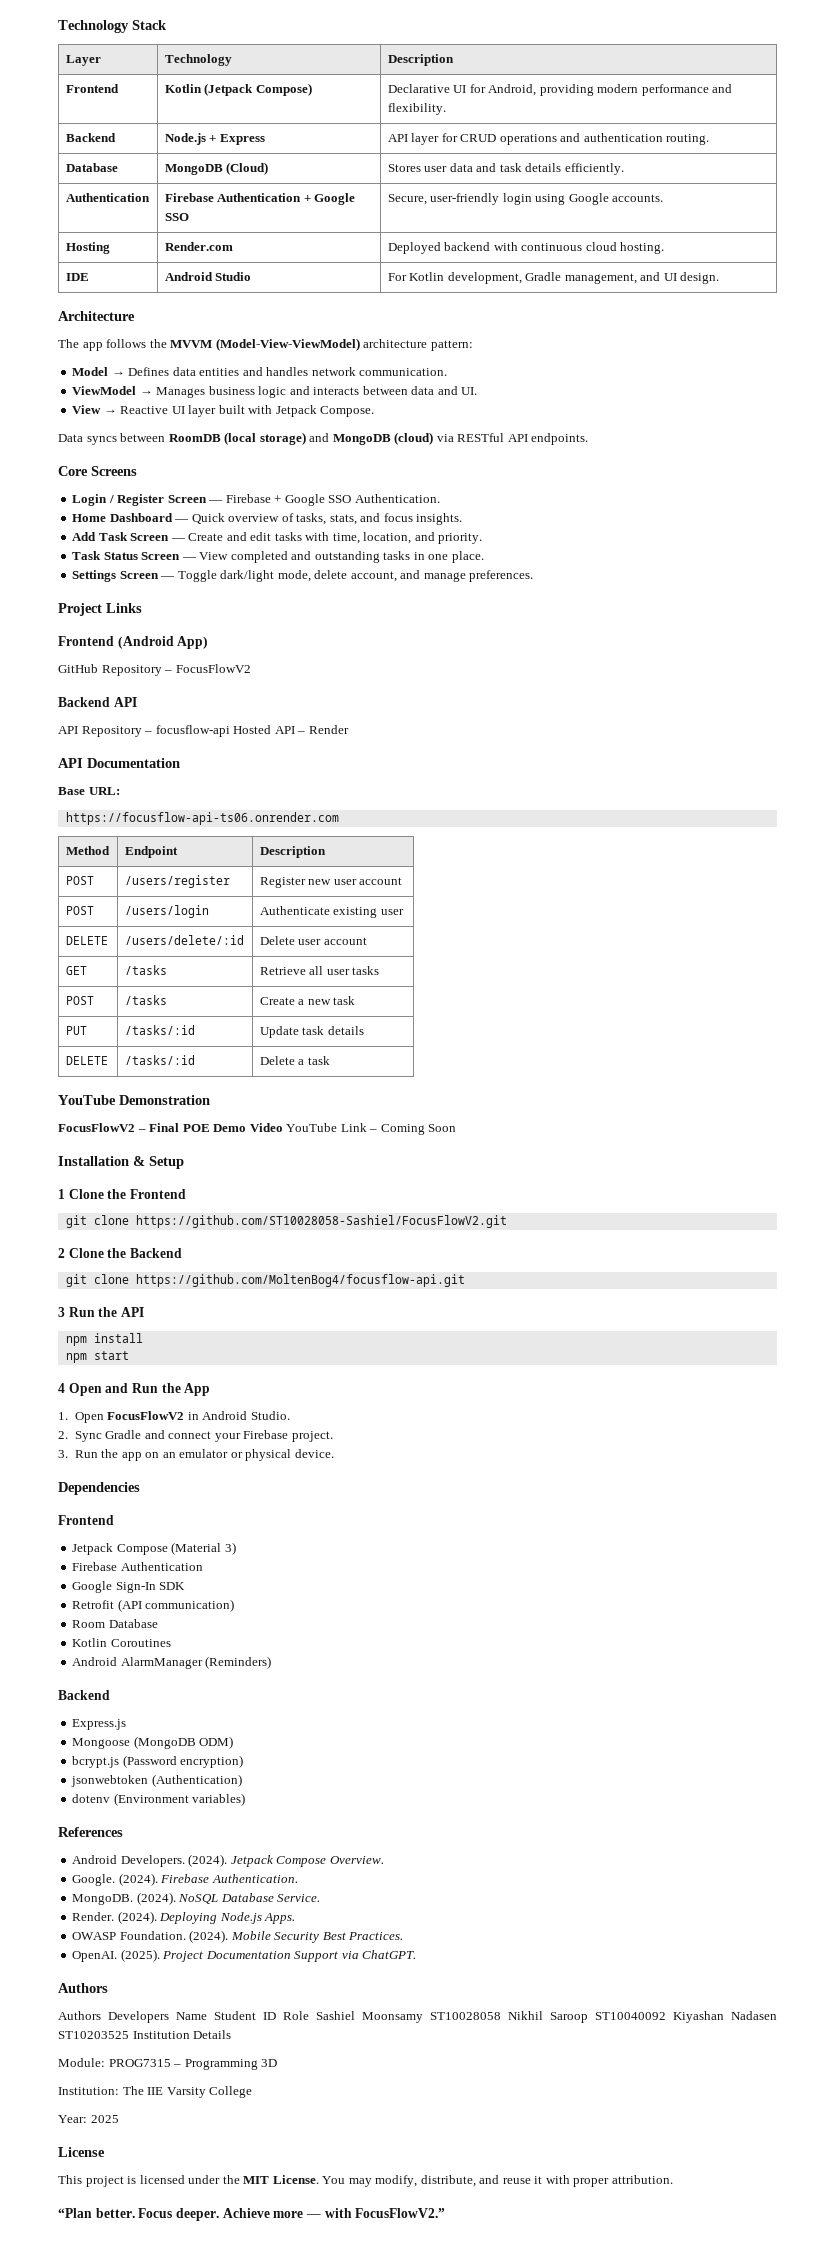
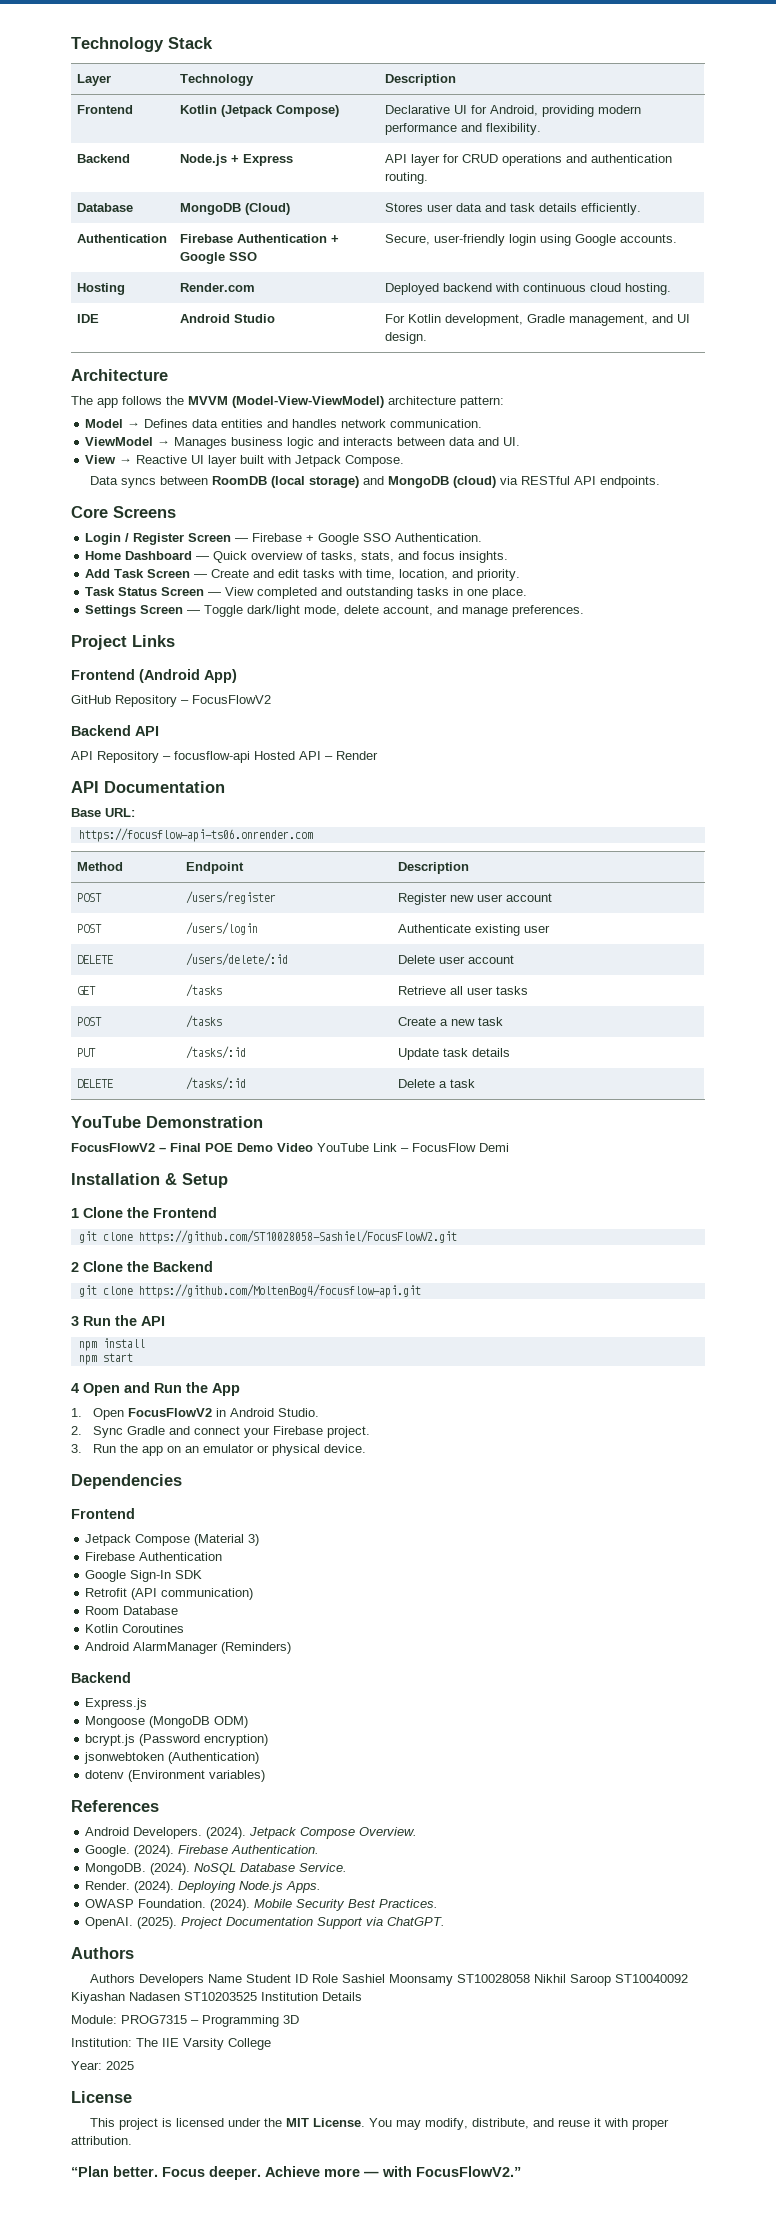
- FocusFlowV2 – Final POE Demo Video YouTube Link – Coming Soon
+ FocusFlowV2 – Final POE Demo Video YouTube Link – FocusFlow Demi

